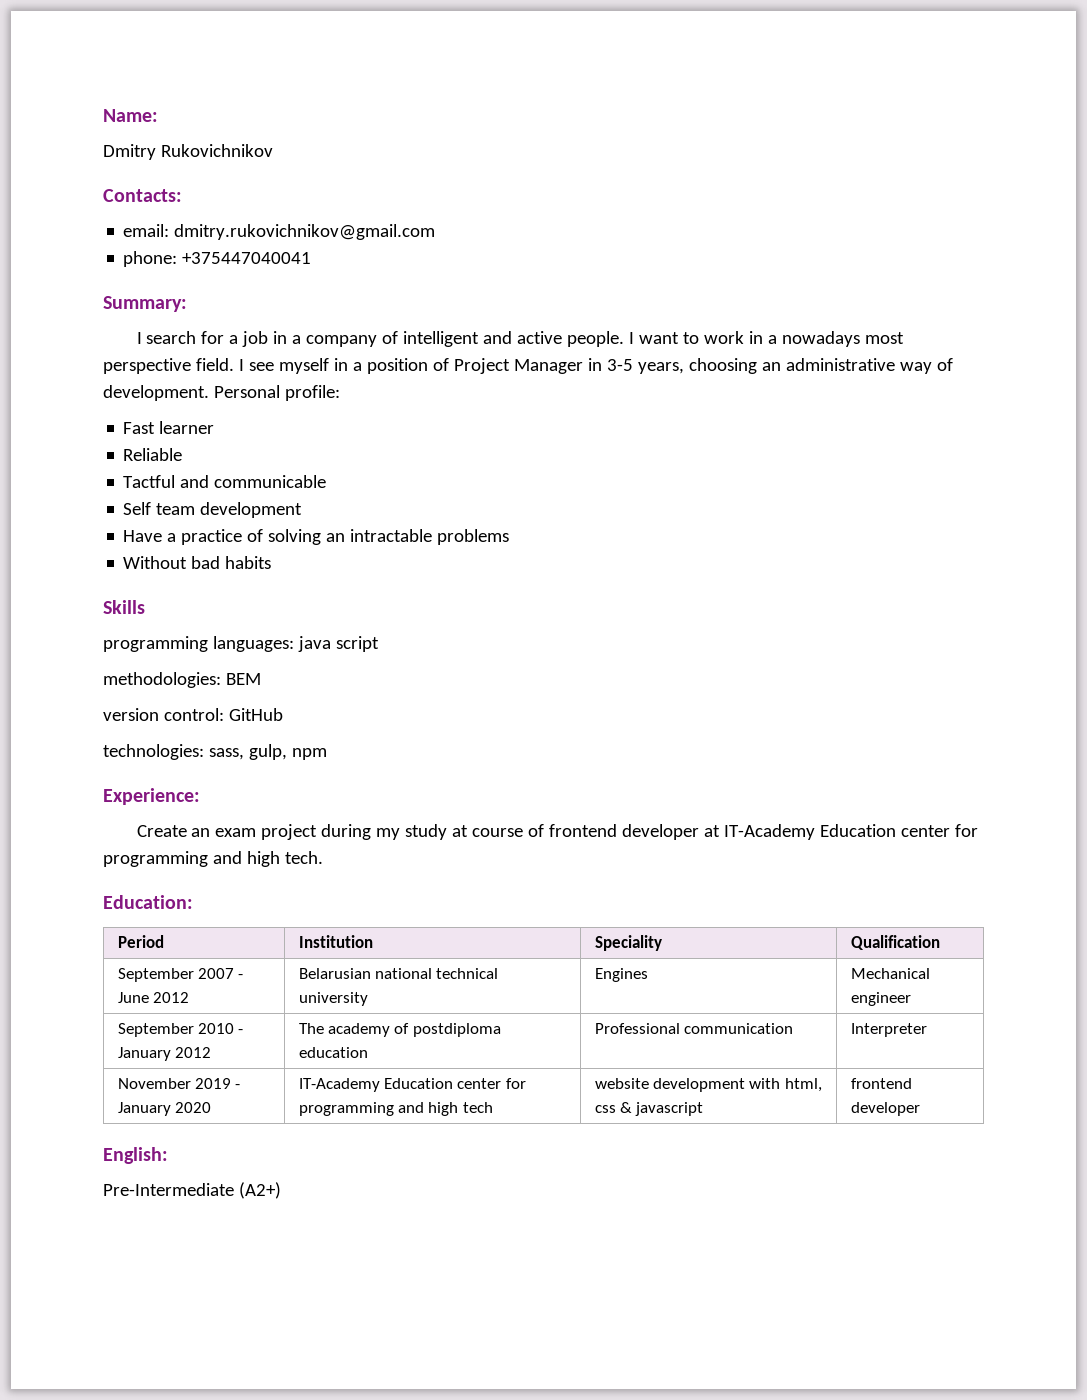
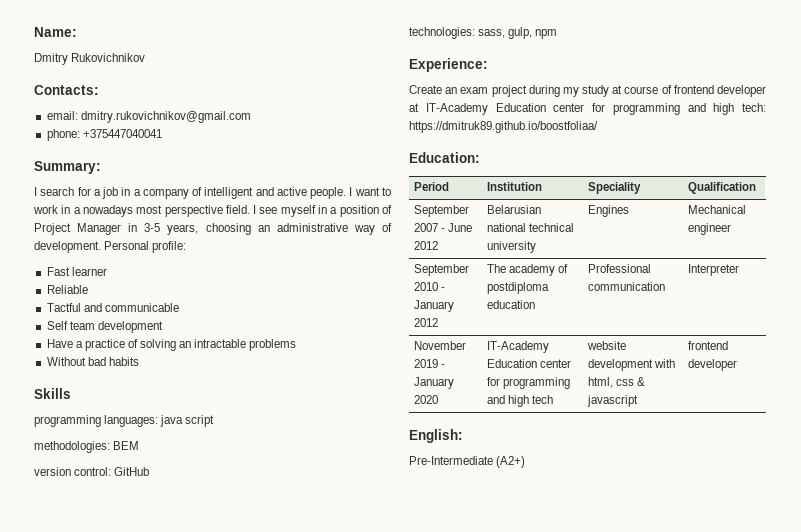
- Create an exam project during my study at course of frontend developer at IT-Academy Education center for programming and high tech.
+ Create an exam project during my study at course of frontend developer at IT-Academy Education center for programming and high tech: https://dmitruk89.github.io/boostfoliaa/

